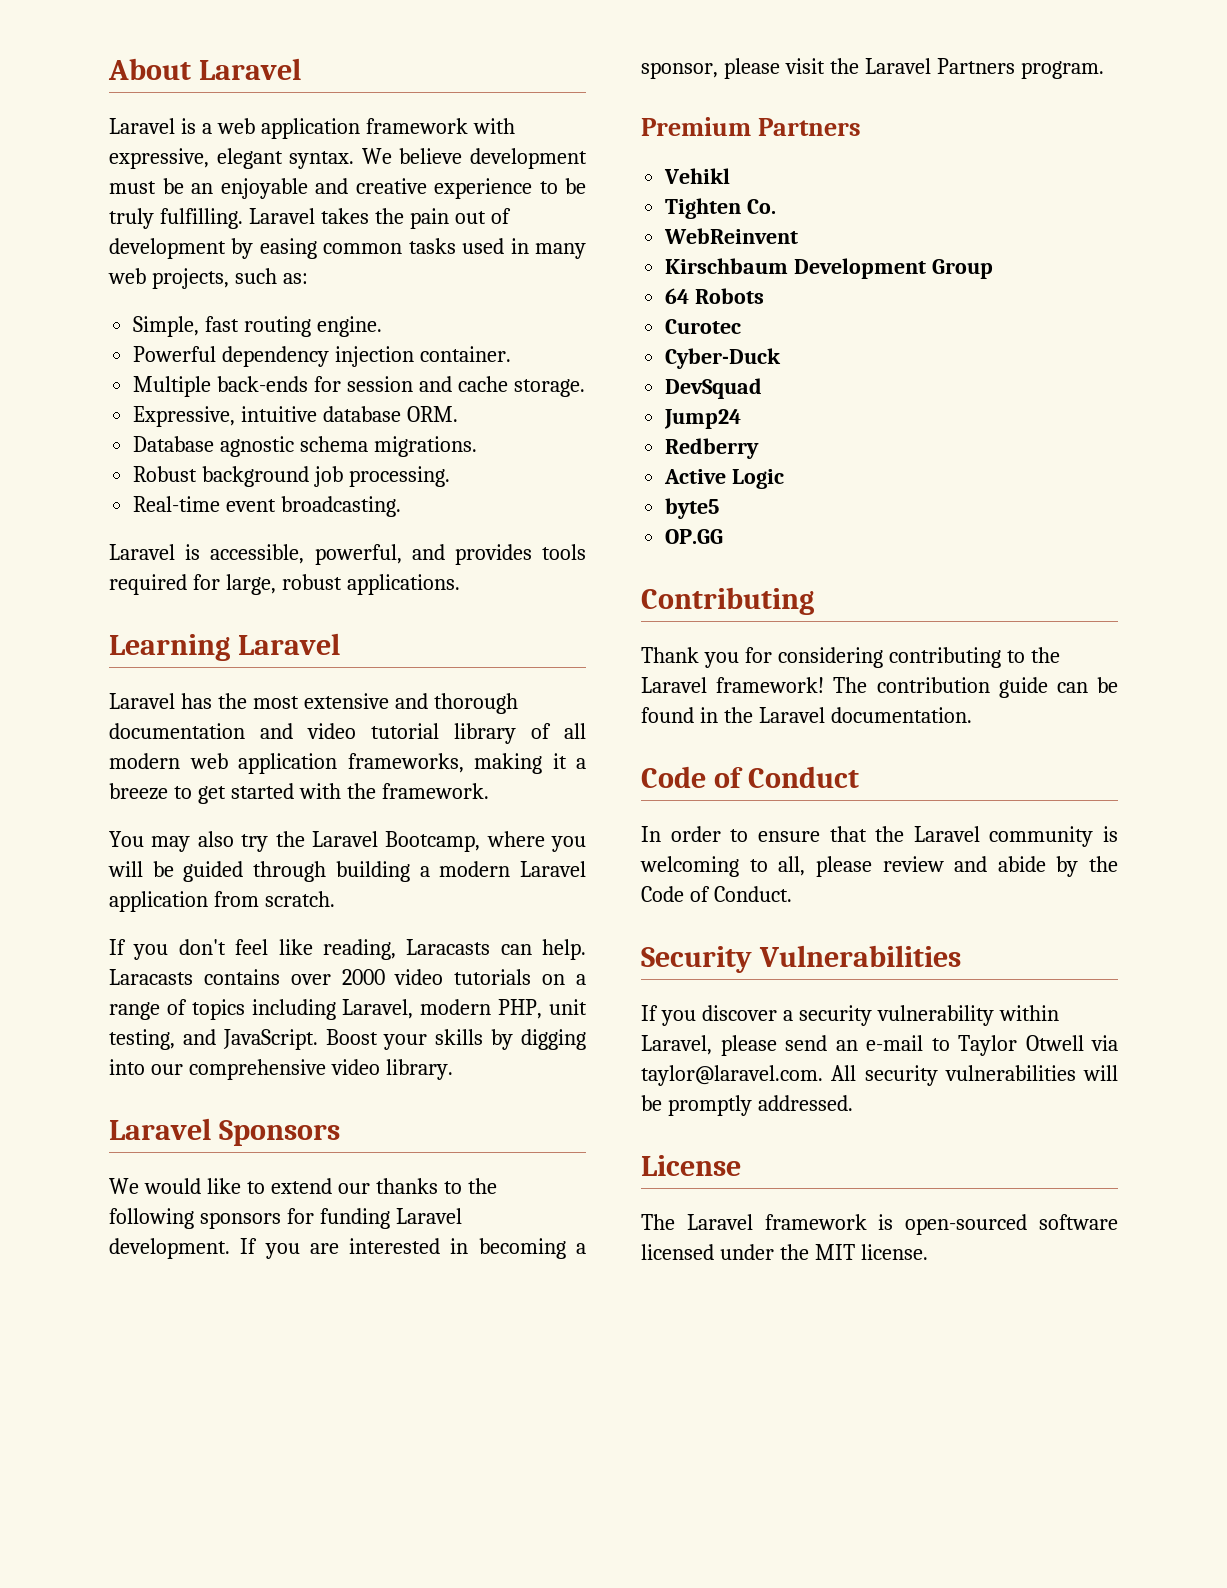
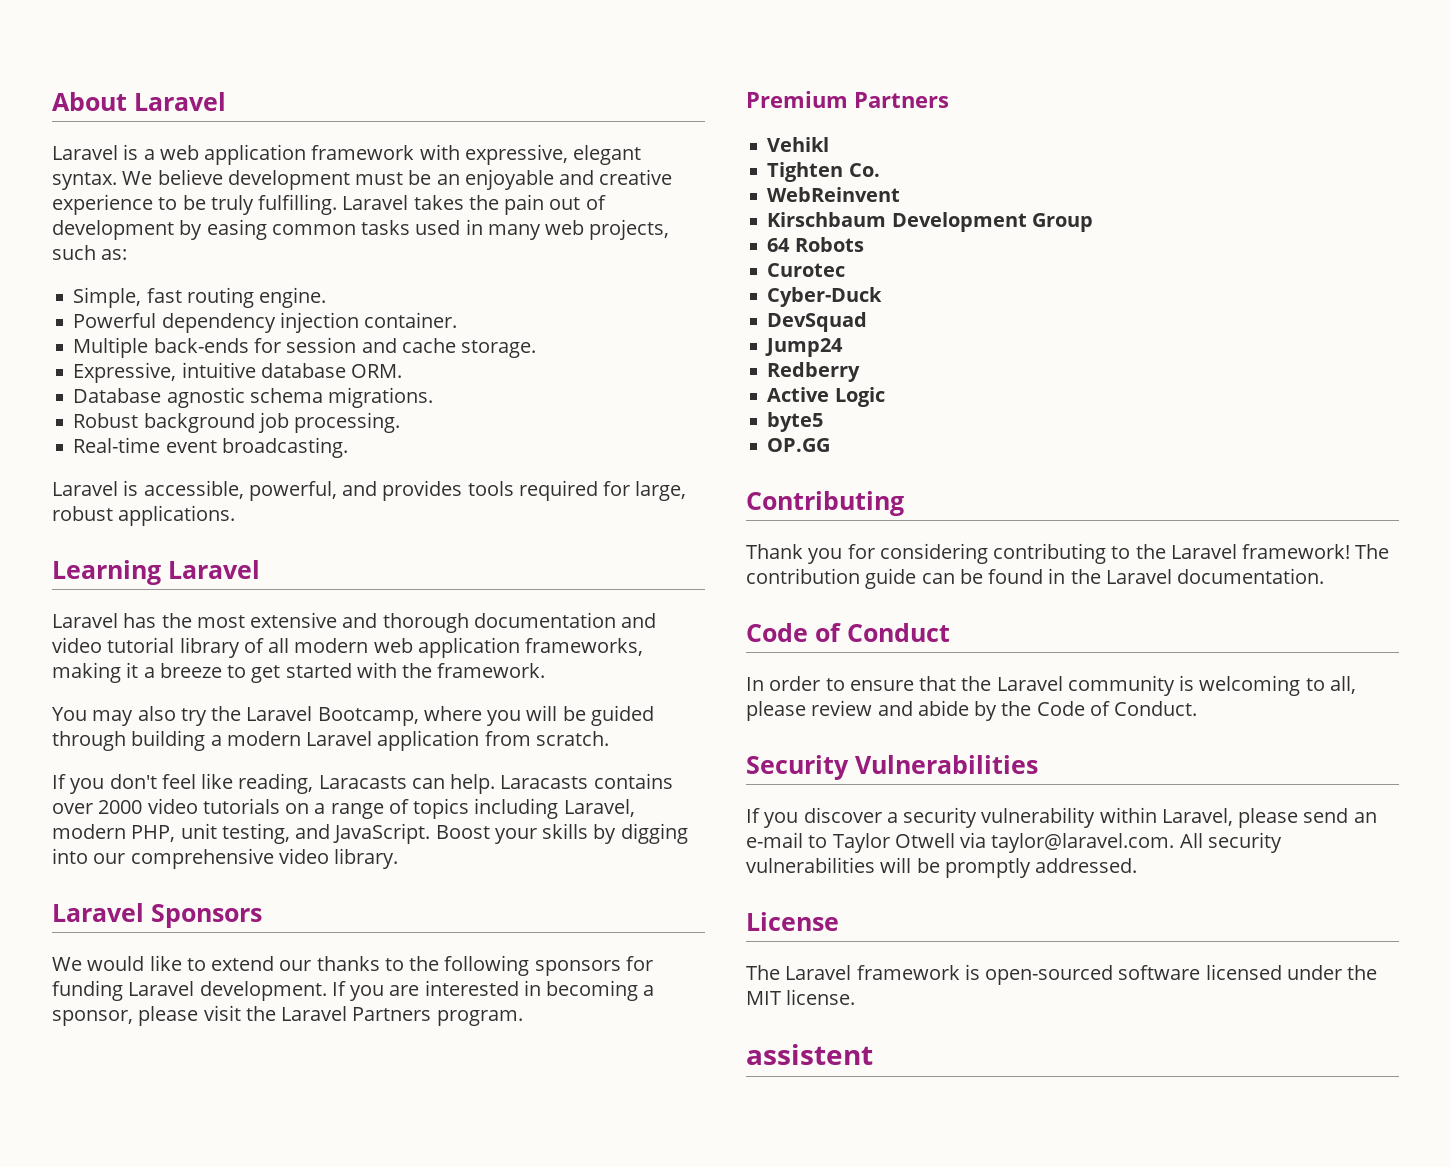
+ assistent

